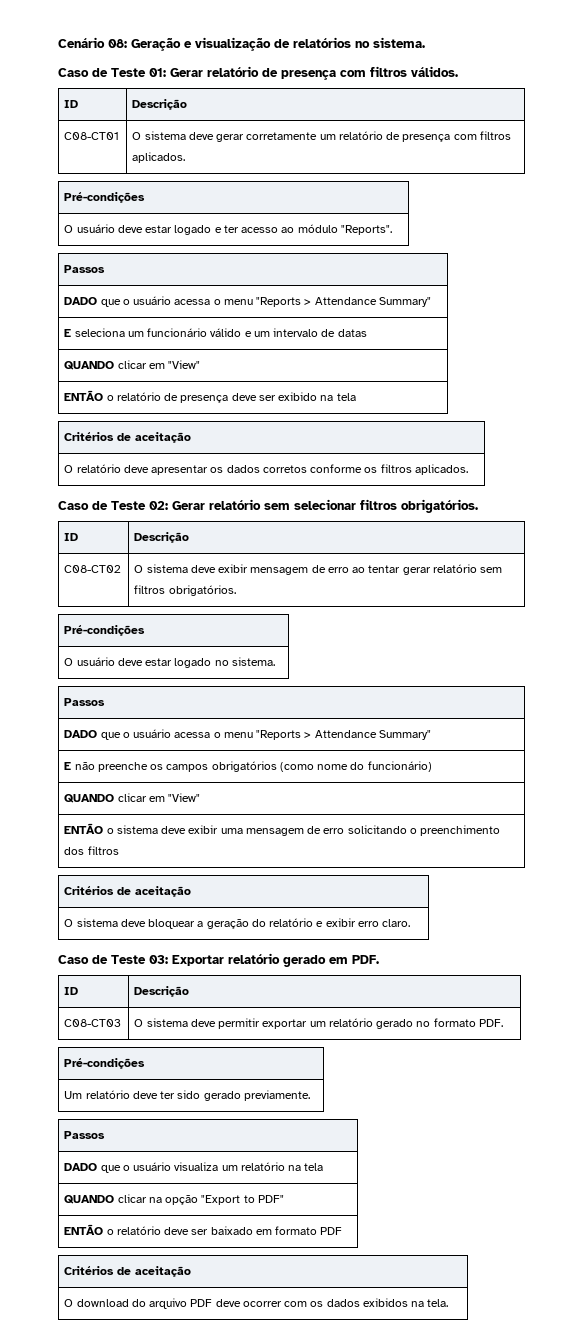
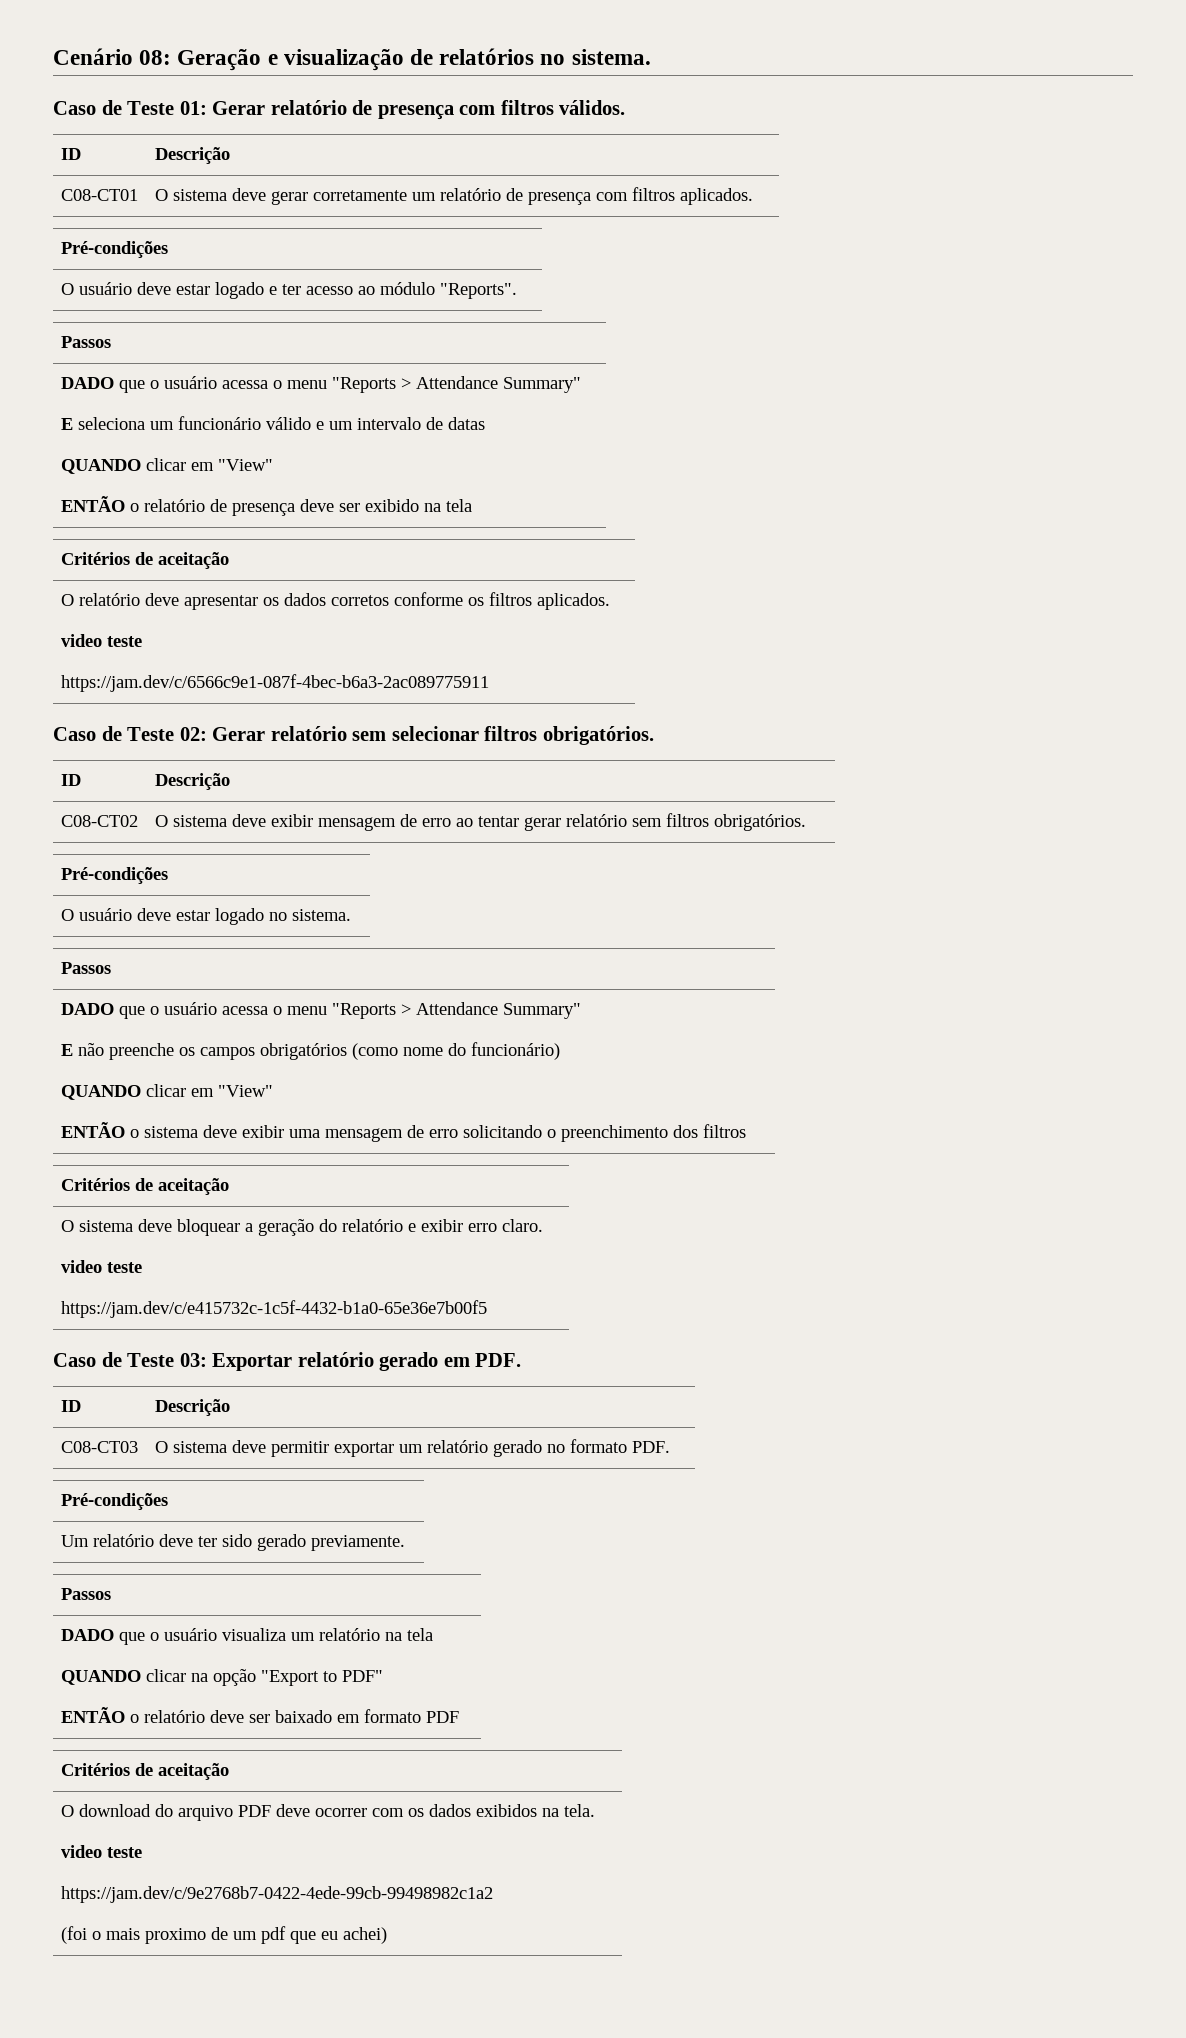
  O relatório deve apresentar os dados corretos conforme os filtros aplicados.
+ video teste
+ https://jam.dev/c/6566c9e1-087f-4bec-b6a3-2ac089775911
  O sistema deve bloquear a geração do relatório e exibir erro claro.
+ video teste
+ https://jam.dev/c/e415732c-1c5f-4432-b1a0-65e36e7b00f5
  O download do arquivo PDF deve ocorrer com os dados exibidos na tela.
+ video teste
+ https://jam.dev/c/9e2768b7-0422-4ede-99cb-99498982c1a2
+ (foi o mais proximo de um pdf que eu achei)

